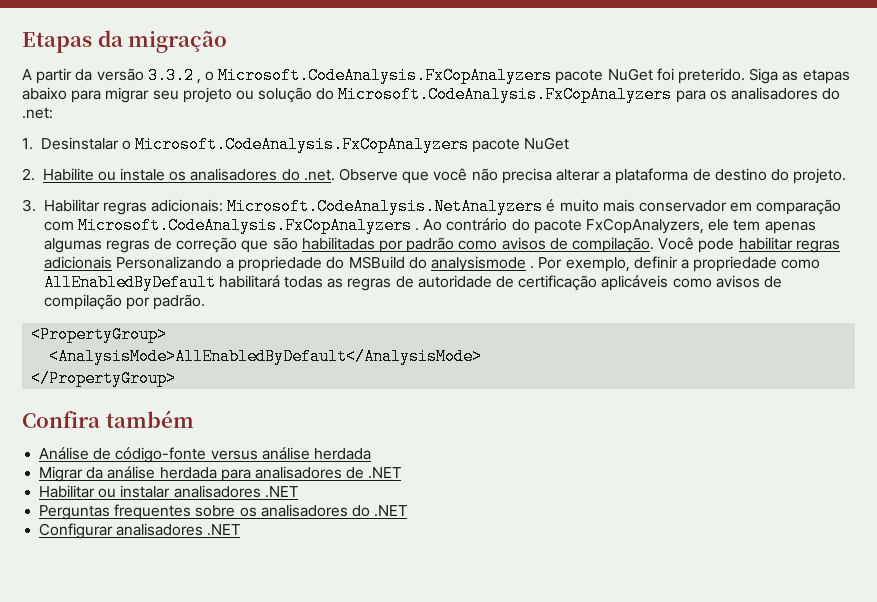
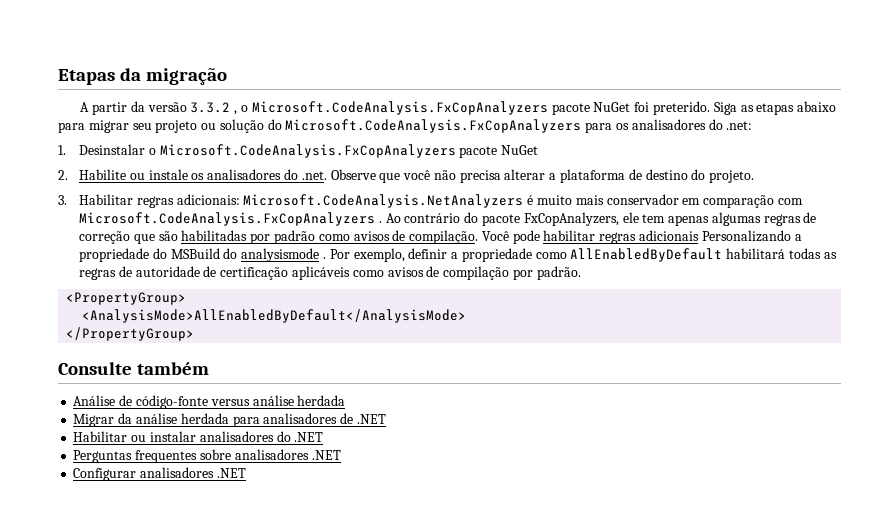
- Confira também
+ Consulte também
- Habilitar ou instalar analisadores .NET
+ Habilitar ou instalar analisadores do .NET
- Perguntas frequentes sobre os analisadores do .NET
+ Perguntas frequentes sobre analisadores .NET

